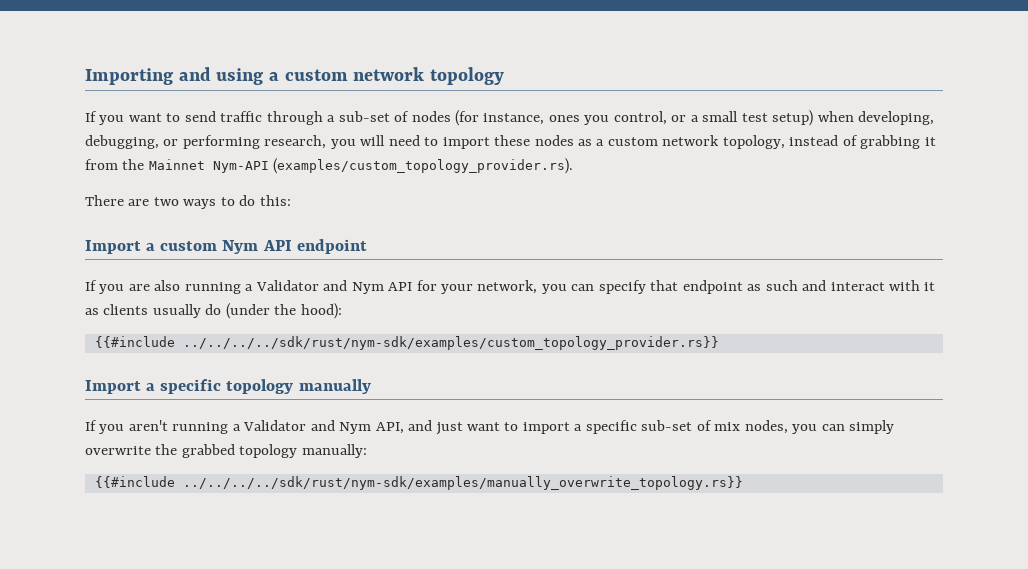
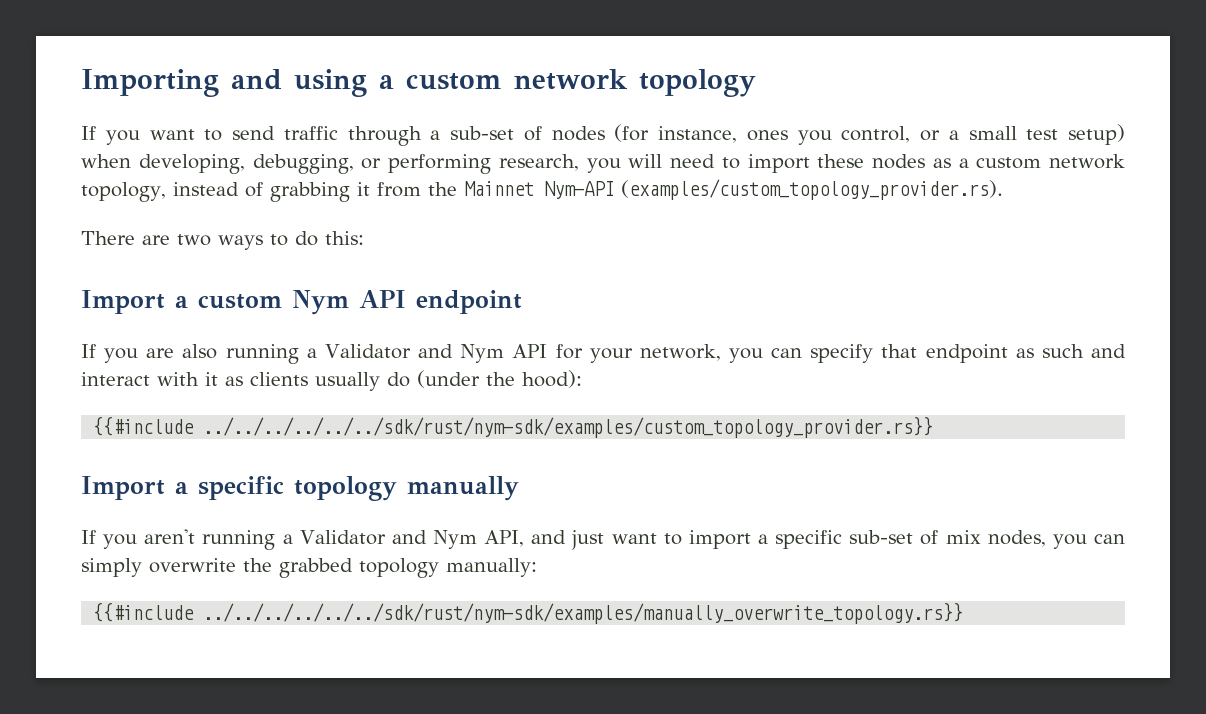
- {{#include ../../../../sdk/rust/nym-sdk/examples/custom_topology_provider.rs}}
+ {{#include ../../../../../../sdk/rust/nym-sdk/examples/custom_topology_provider.rs}}
- {{#include ../../../../sdk/rust/nym-sdk/examples/manually_overwrite_topology.rs}}
+ {{#include ../../../../../../sdk/rust/nym-sdk/examples/manually_overwrite_topology.rs}}

